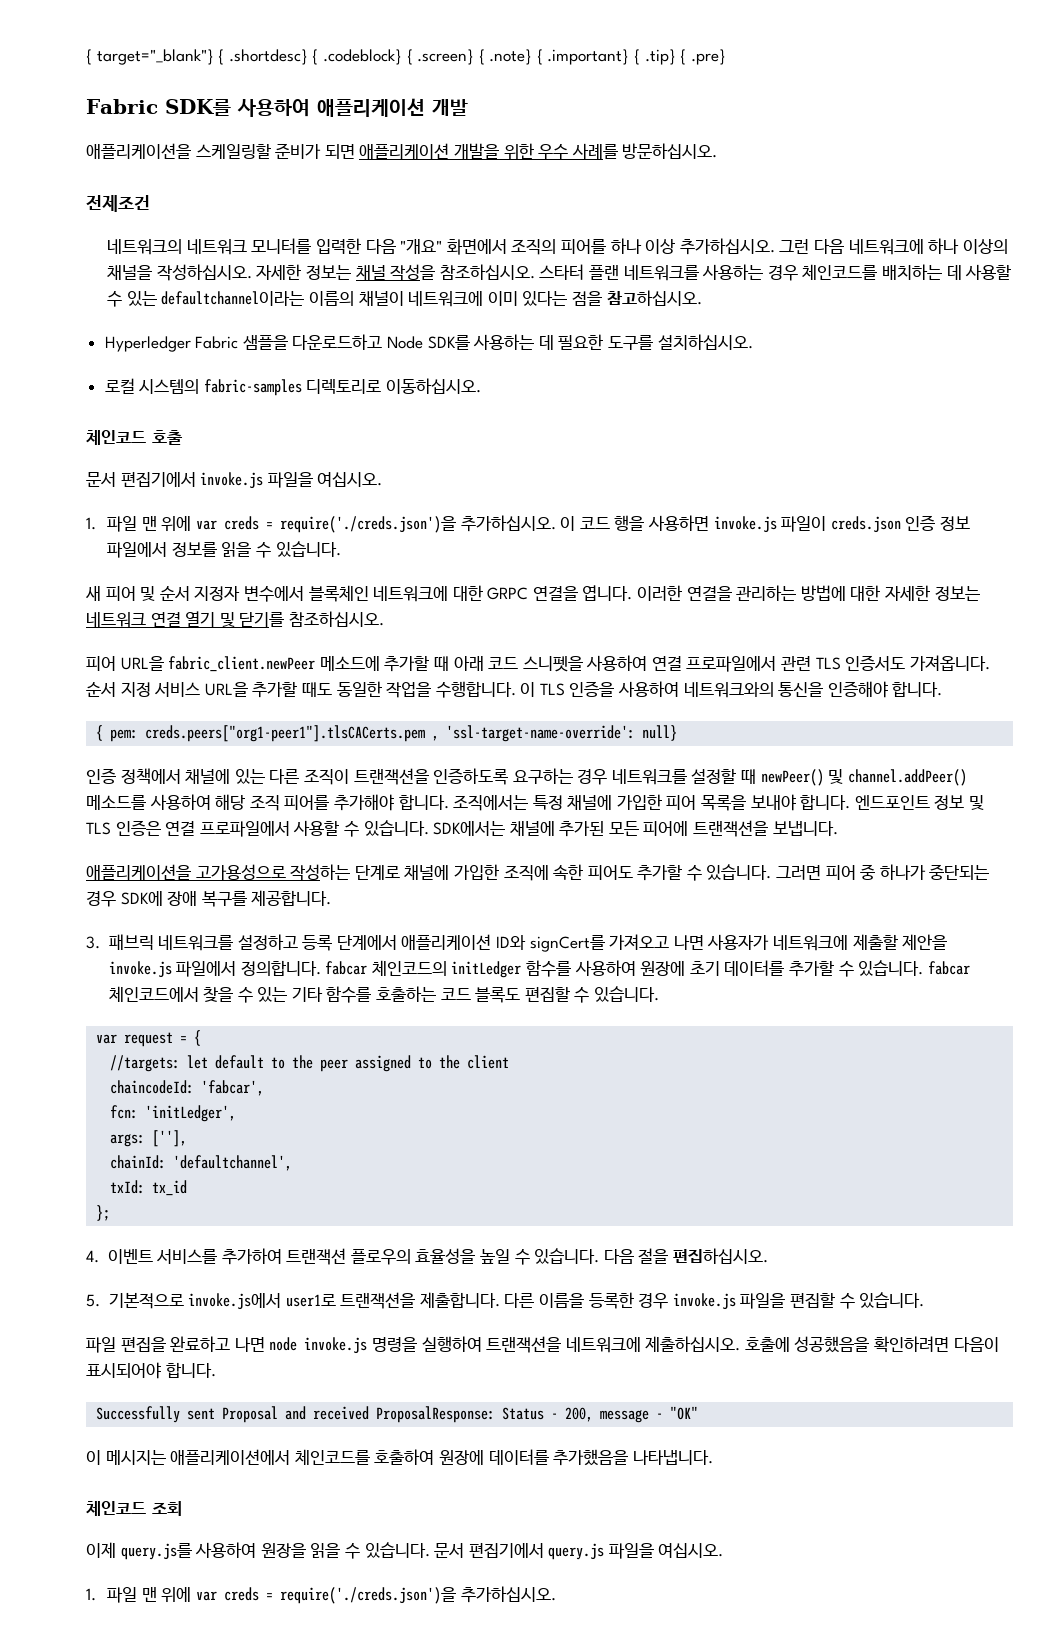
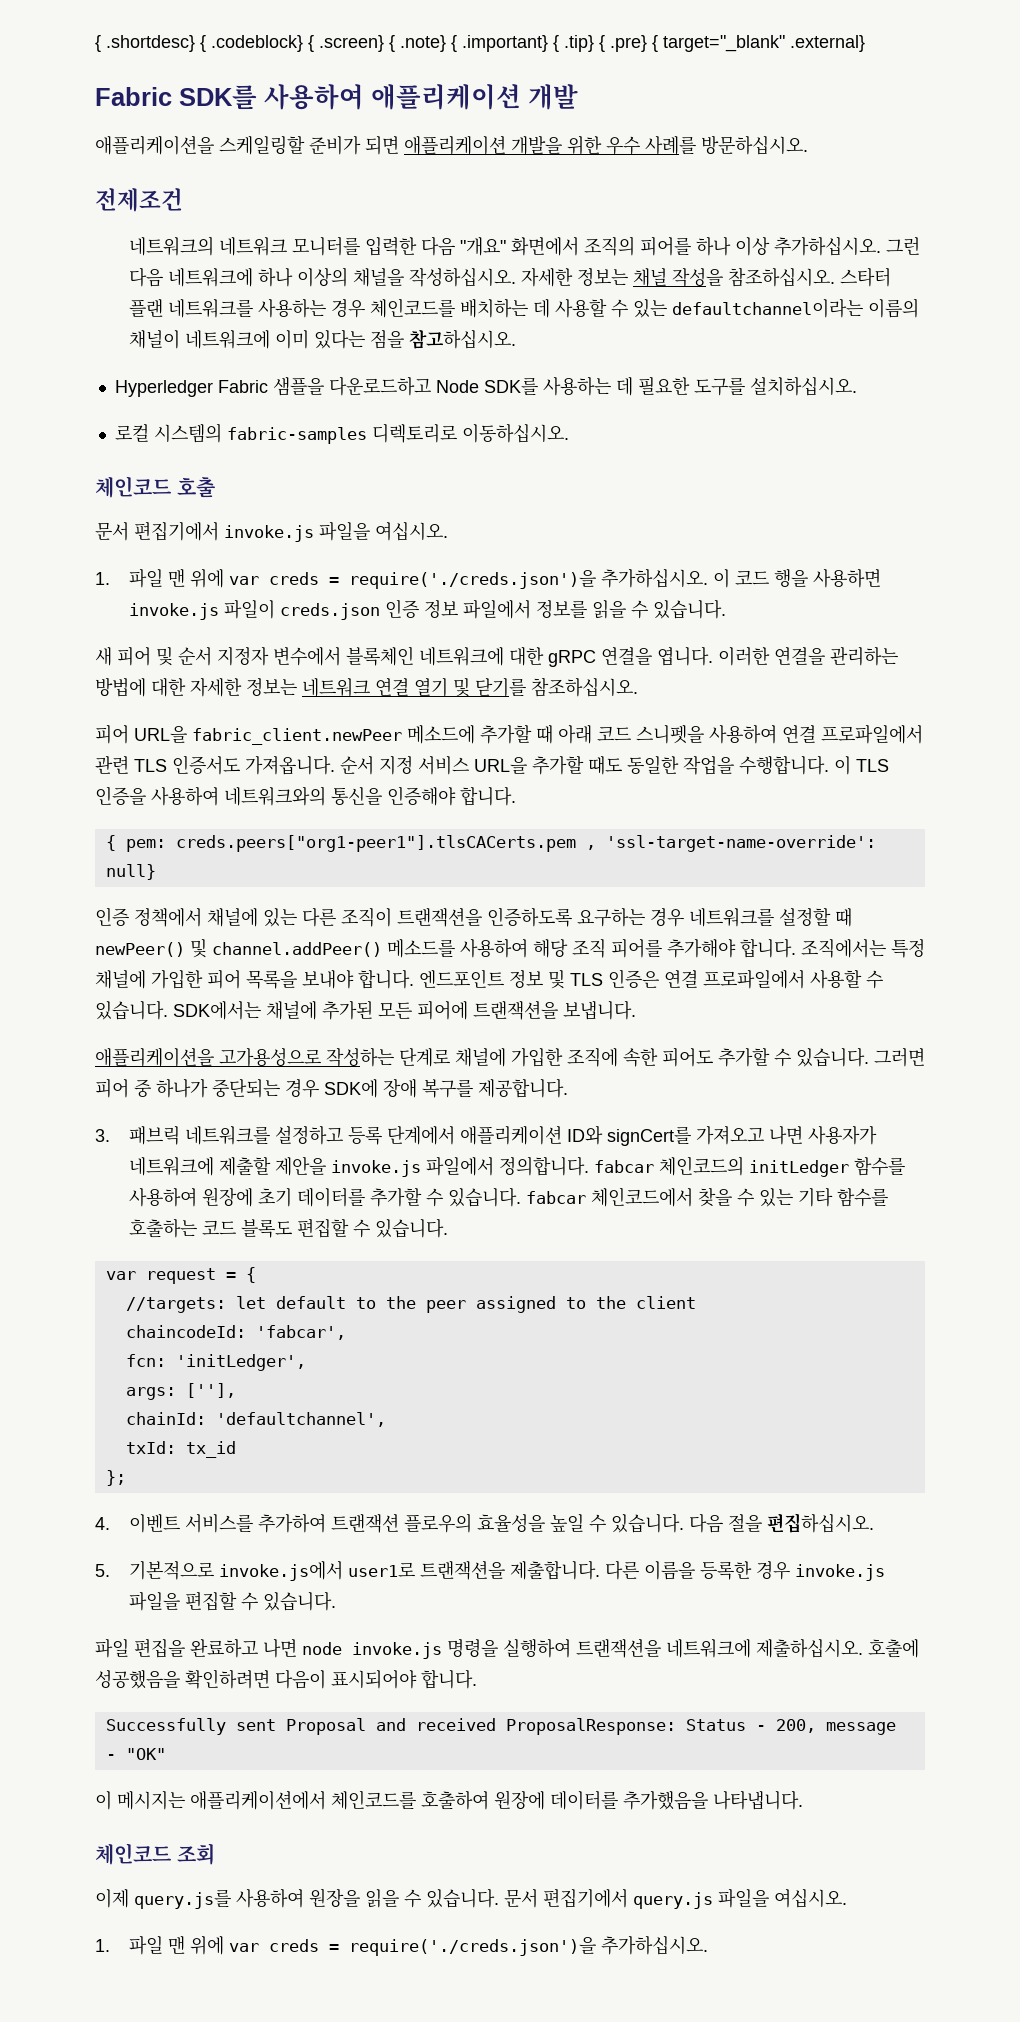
- { target="_blank"} { .shortdesc} { .codeblock} { .screen} { .note} { .important} { .tip} { .pre}
+ { .shortdesc} { .codeblock} { .screen} { .note} { .important} { .tip} { .pre} { target="_blank" .external}
- 새 피어 및 순서 지정자 변수에서 블록체인 네트워크에 대한 GRPC 연결을 엽니다.
+ 새 피어 및 순서 지정자 변수에서 블록체인 네트워크에 대한 gRPC 연결을 엽니다.

